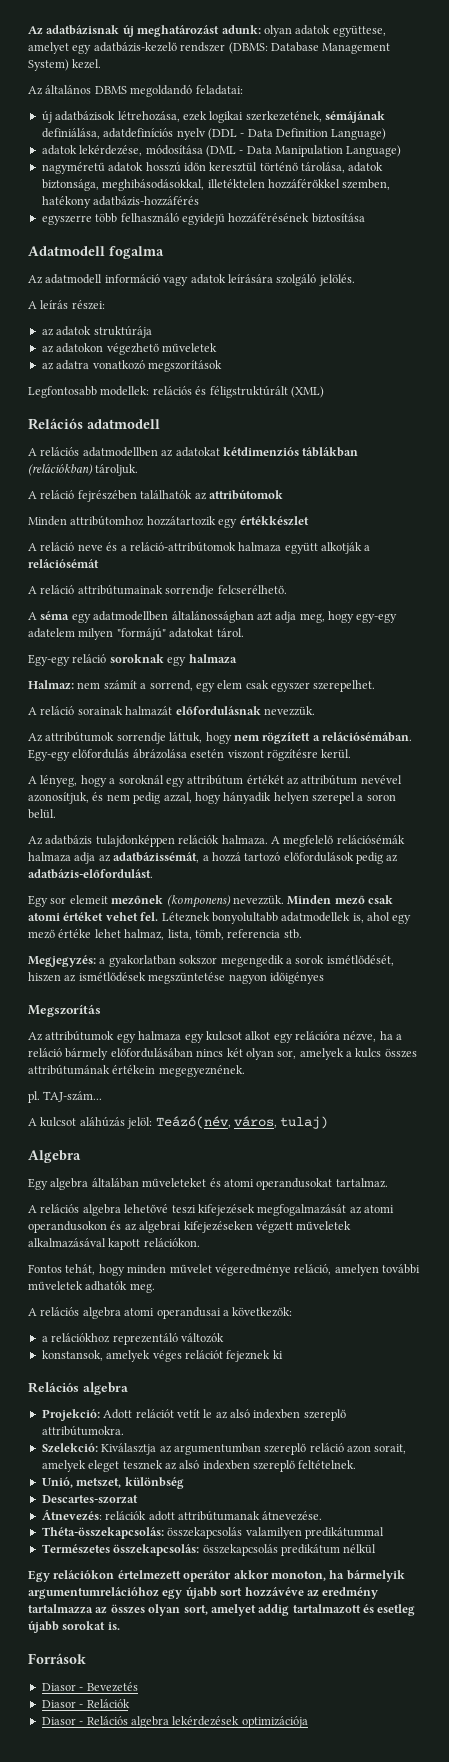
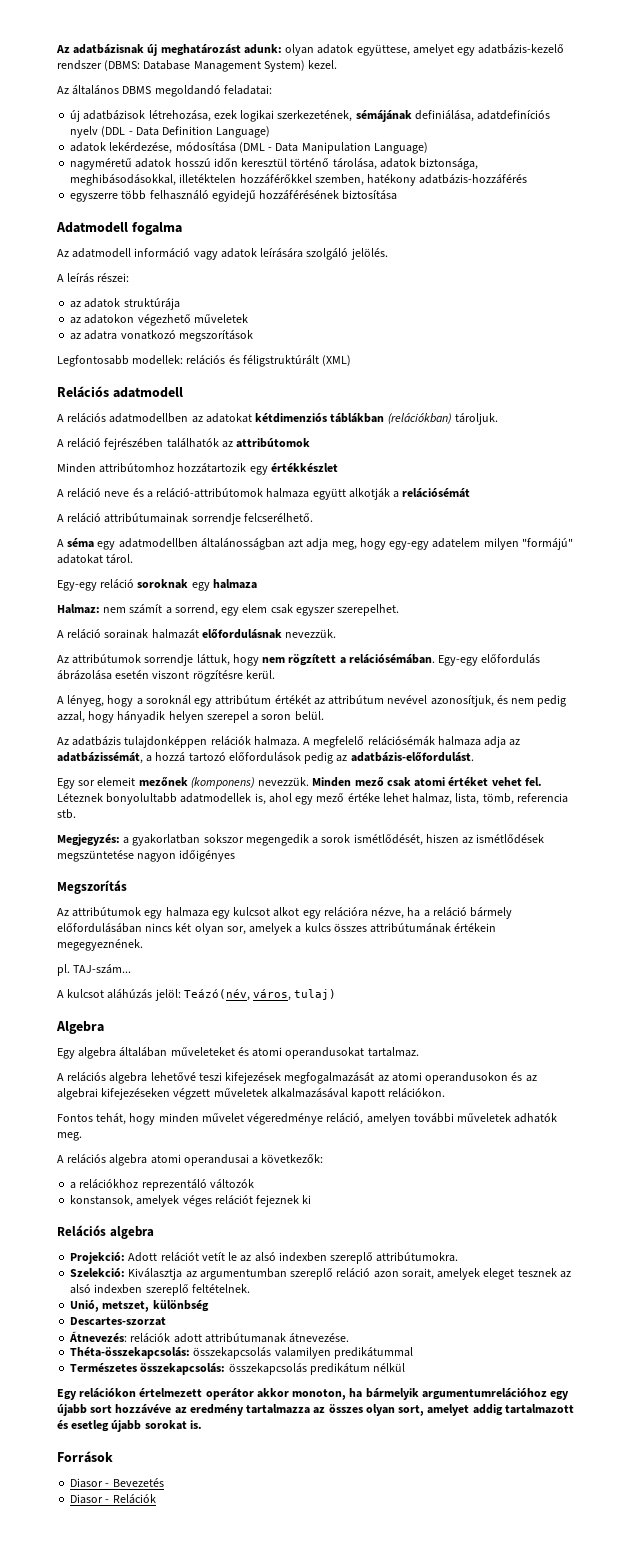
- Diasor - Relációs algebra lekérdezések optimizációja

